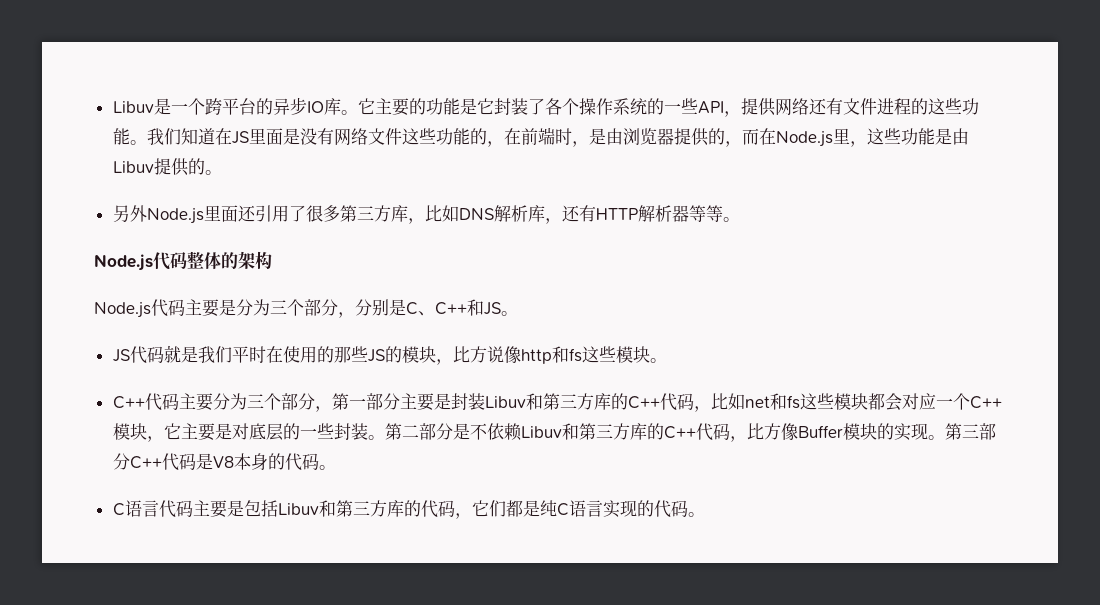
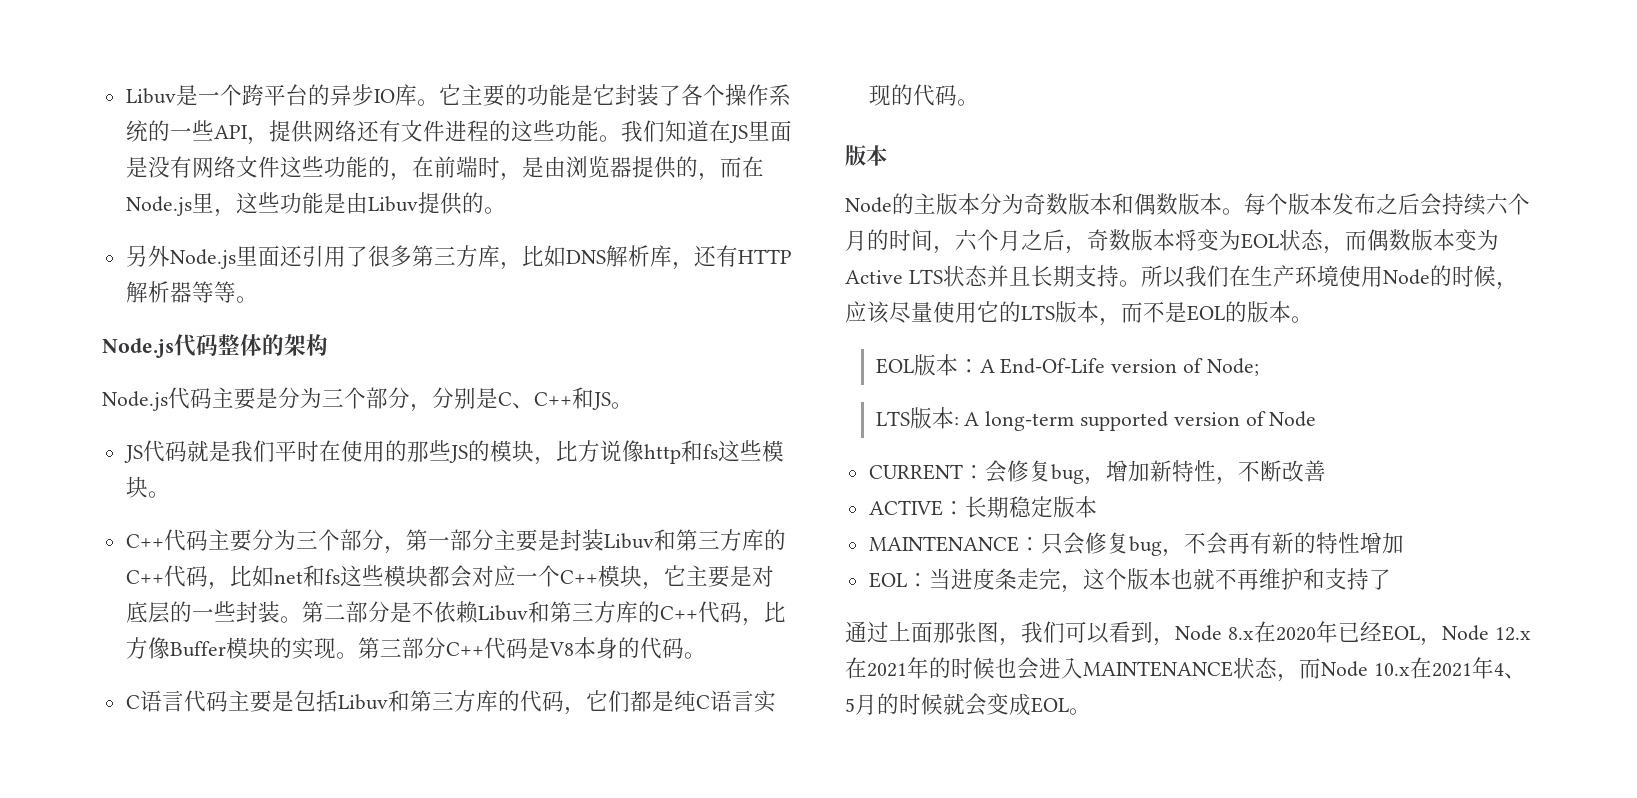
  C语言代码主要是包括Libuv和第三方库的代码，它们都是纯C语言实现的代码。
+ 版本
+ Node的主版本分为奇数版本和偶数版本。每个版本发布之后会持续六个月的时间，六个月之后，奇数版本将变为EOL状态，而偶数版本变为Active LTS状态并且长期支持。所以我们在生产环境使用Node的时候，应该尽量使用它的LTS版本，而不是EOL的版本。
+ EOL版本：A End-Of-Life version of Node;
+ LTS版本: A long-term supported version of Node
+ CURRENT：会修复bug，增加新特性，不断改善
+ ACTIVE：长期稳定版本
+ MAINTENANCE：只会修复bug，不会再有新的特性增加
+ EOL：当进度条走完，这个版本也就不再维护和支持了
+ 通过上面那张图，我们可以看到，Node 8.x在2020年已经EOL，Node 12.x在2021年的时候也会进入MAINTENANCE状态，而Node 10.x在2021年4、5月的时候就会变成EOL。

